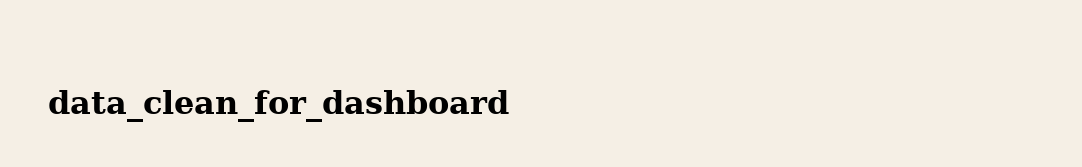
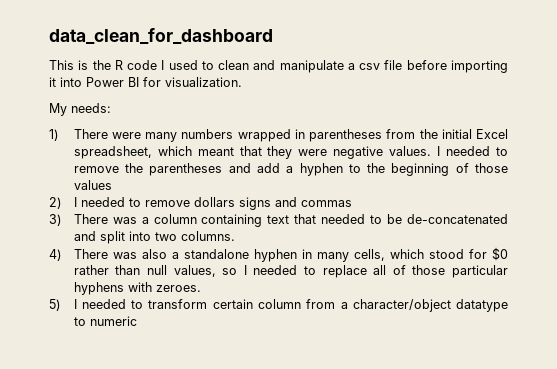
+ This is the R code I used to clean and manipulate a csv file before importing it into Power BI for visualization.
+ My needs:
+ 1) There were many numbers wrapped in parentheses from the initial Excel spreadsheet, which meant that they were negative values. I needed to remove the parentheses and add a hyphen to the beginning of those values
+ 2) I needed to remove dollars signs and commas
+ 3) There was a column containing text that needed to be de-concatenated and split into two columns.
+ 4) There was also a standalone hyphen in many cells, which stood for $0 rather than null values, so I needed to replace all of those particular hyphens with zeroes.
+ 5) I needed to transform certain column from a character/object datatype to numeric

